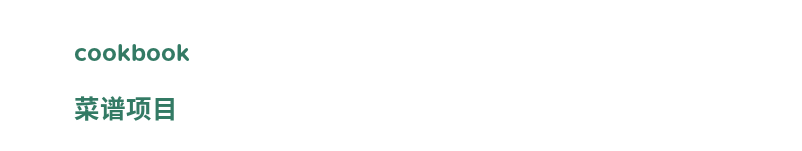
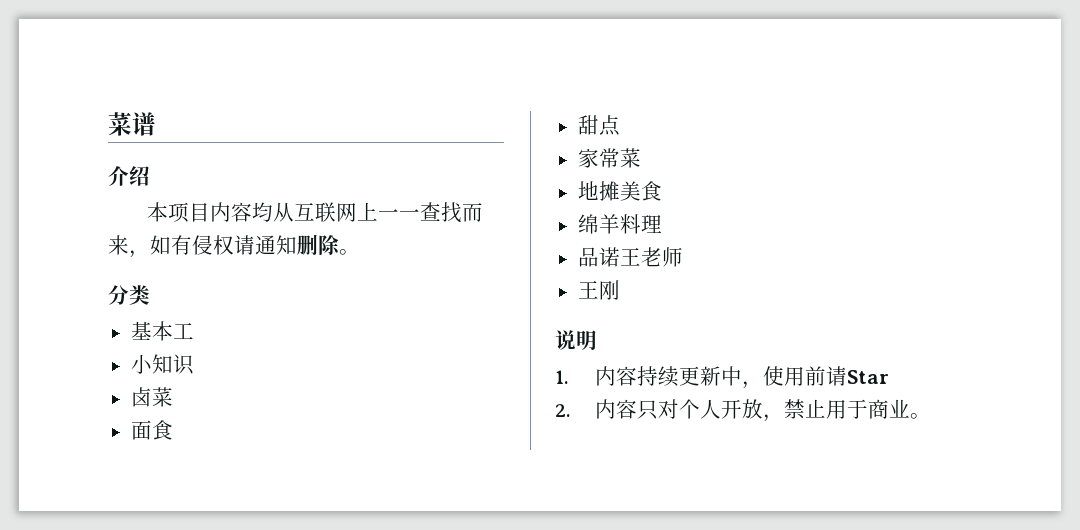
- cookbook
- 菜谱项目
+ 菜谱
+ 介绍
+ 本项目内容均从互联网上一一查找而来，如有侵权请通知删除。
+ 分类
+ 基本工
+ 小知识
+ 卤菜
+ 面食
+ 甜点
+ 家常菜
+ 地摊美食
+ 绵羊料理
+ 品诺王老师
+ 王刚
+ 说明
+ 1.内容持续更新中，使用前请Star
+ 2.内容只对个人开放，禁止用于商业。

